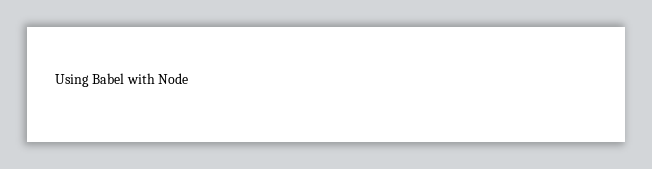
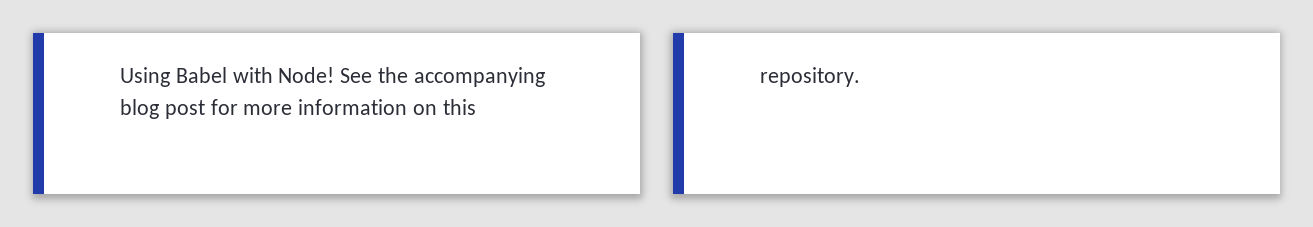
- Using Babel with Node
+ Using Babel with Node! See the accompanying blog post for more information on this repository.

